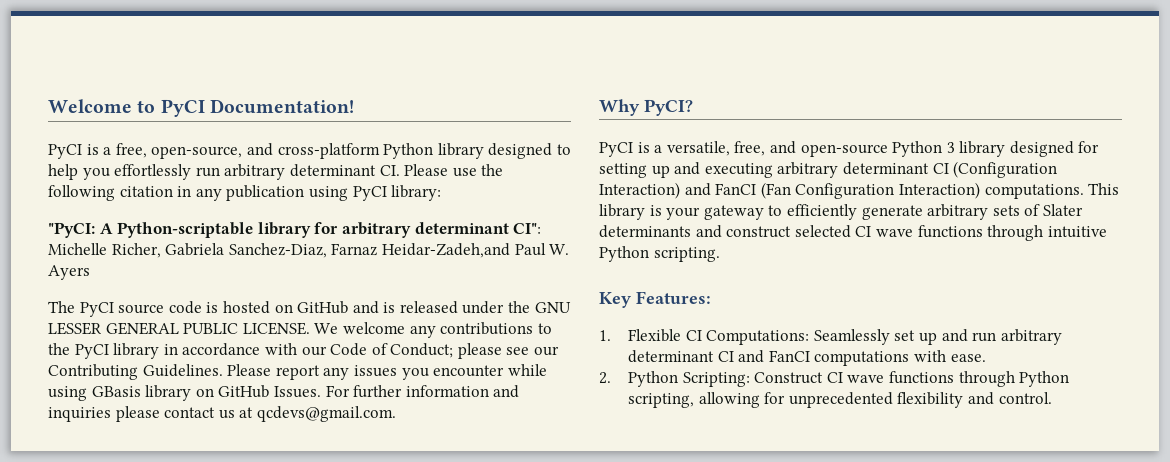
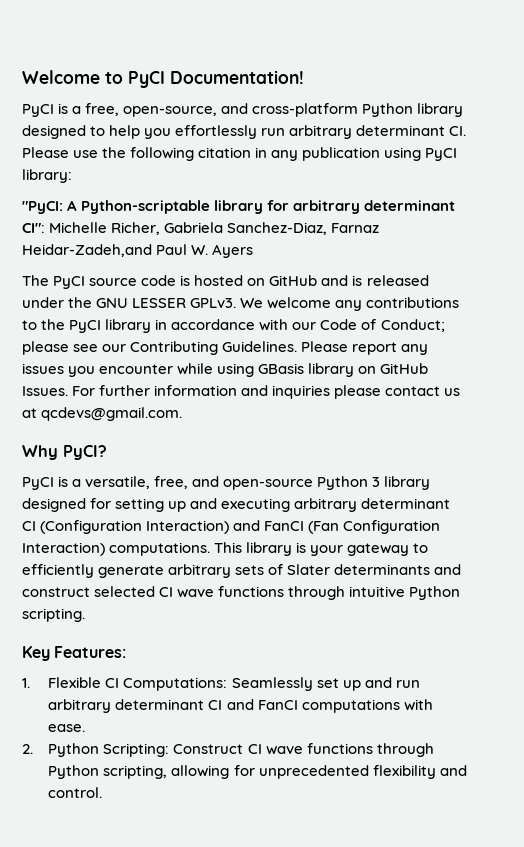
- The PyCI source code is hosted on GitHub and is released under the GNU LESSER GENERAL PUBLIC LICENSE.
+ The PyCI source code is hosted on GitHub and is released under the GNU LESSER GPLv3.

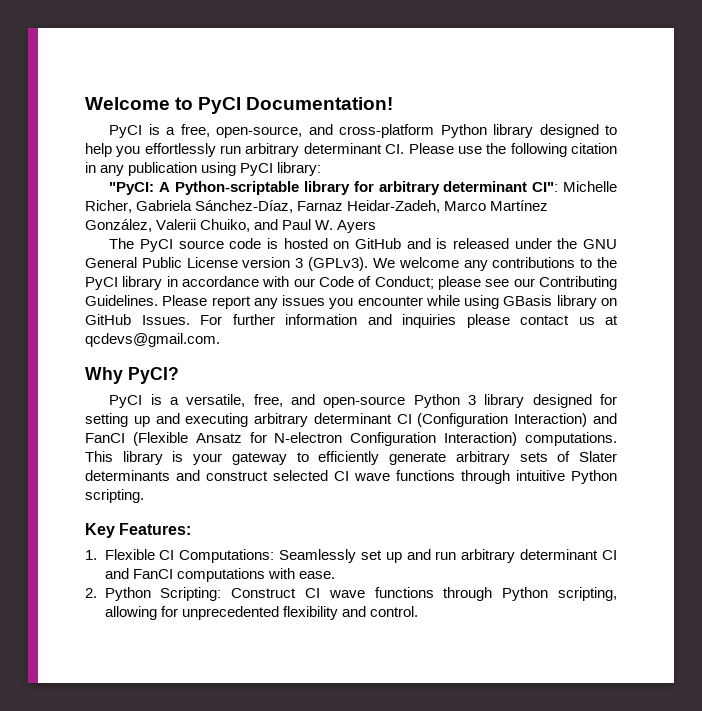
- "PyCI: A Python-scriptable library for arbitrary determinant CI": Michelle Richer, Gabriela Sanchez-Diaz, Farnaz Heidar-Zadeh,and Paul W. Ayers
+ "PyCI: A Python-scriptable library for arbitrary determinant CI": Michelle Richer, Gabriela Sánchez-Díaz, Farnaz Heidar-Zadeh, Marco Martínez González, Valerii Chuiko, and Paul W. Ayers
- The PyCI source code is hosted on GitHub and is released under the GNU LESSER GPLv3.
+ The PyCI source code is hosted on GitHub and is released under the GNU General Public License version 3 (GPLv3).
- PyCI is a versatile, free, and open-source Python 3 library designed for setting up and executing arbitrary determinant CI (Configuration Interaction) and FanCI (Fan Configuration Interaction) computations.
+ PyCI is a versatile, free, and open-source Python 3 library designed for setting up and executing arbitrary determinant CI (Configuration Interaction) and FanCI (Flexible Ansatz for N-electron Configuration Interaction) computations.

